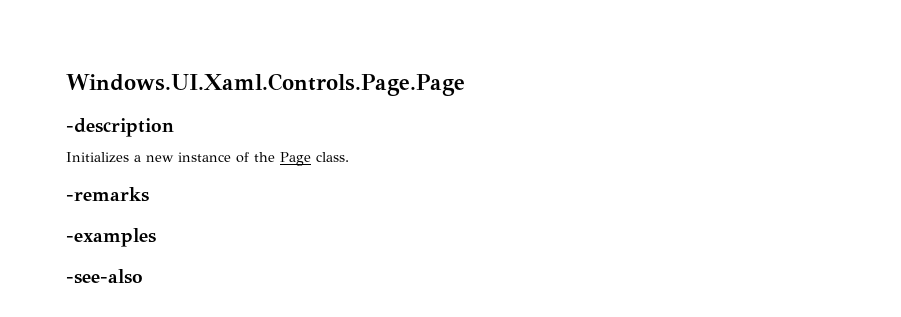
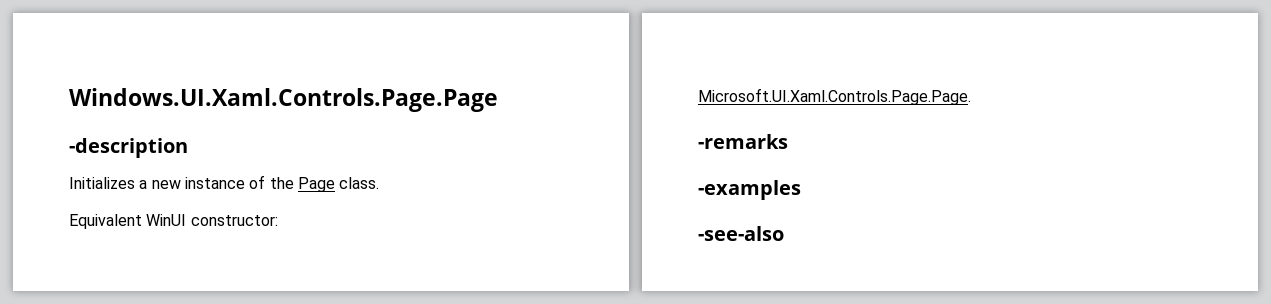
+ Equivalent WinUI constructor: Microsoft.UI.Xaml.Controls.Page.Page.

